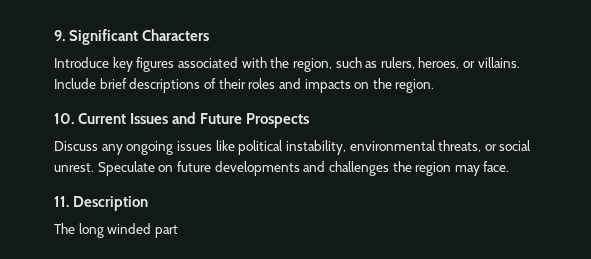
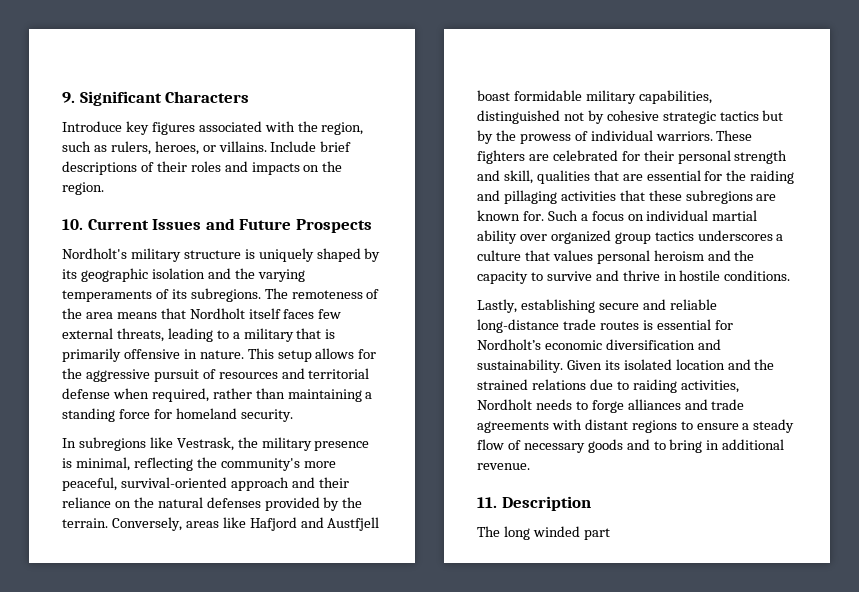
- Discuss any ongoing issues like political instability, environmental threats, or social unrest. Speculate on future developments and challenges the region may face.
+ Nordholt's military structure is uniquely shaped by its geographic isolation and the varying temperaments of its subregions. The remoteness of the area means that Nordholt itself faces few external threats, leading to a military that is primarily offensive in nature. This setup allows for the aggressive pursuit of resources and territorial defense when required, rather than maintaining a standing force for homeland security.
+ In subregions like Vestrask, the military presence is minimal, reflecting the community's more peaceful, survival-oriented approach and their reliance on the natural defenses provided by the terrain. Conversely, areas like Hafjord and Austfjell boast formidable military capabilities, distinguished not by cohesive strategic tactics but by the prowess of individual warriors. These fighters are celebrated for their personal strength and skill, qualities that are essential for the raiding and pillaging activities that these subregions are known for. Such a focus on individual martial ability over organized group tactics underscores a culture that values personal heroism and the capacity to survive and thrive in hostile conditions.
+ Lastly, establishing secure and reliable long-distance trade routes is essential for Nordholt’s economic diversification and sustainability. Given its isolated location and the strained relations due to raiding activities, Nordholt needs to forge alliances and trade agreements with distant regions to ensure a steady flow of necessary goods and to bring in additional revenue.

